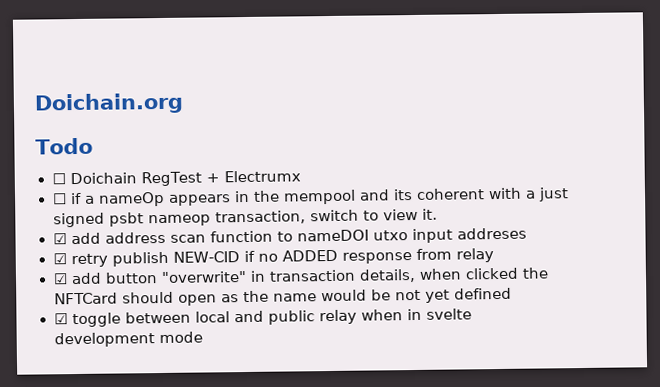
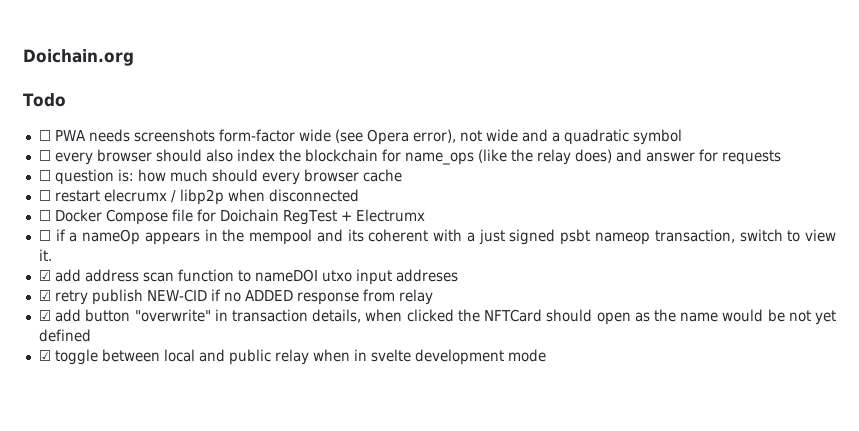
- ☐ Doichain RegTest + Electrumx
+ ☐ PWA needs screenshots form-factor wide (see Opera error), not wide and a quadratic symbol
+ ☐ every browser should also index the blockchain for name_ops (like the relay does) and answer for requests
+ ☐ question is: how much should every browser cache
+ ☐ restart elecrumx / libp2p when disconnected
+ ☐ Docker Compose file for Doichain RegTest + Electrumx

